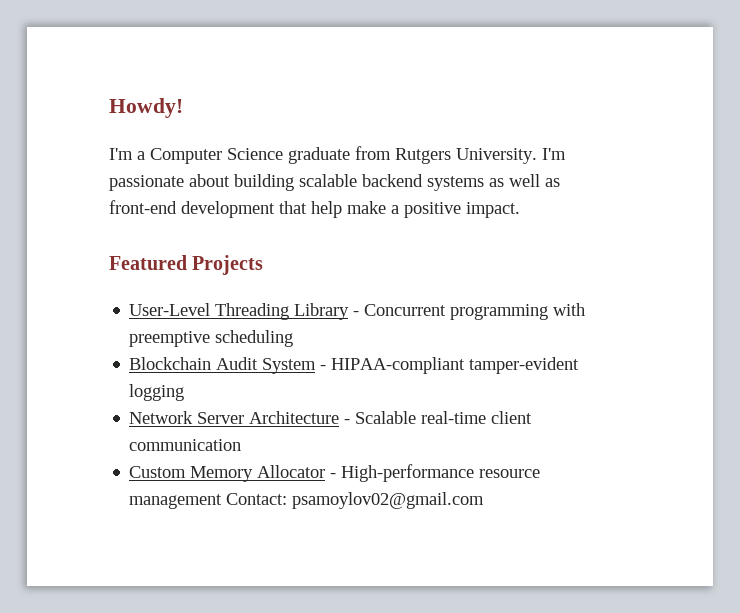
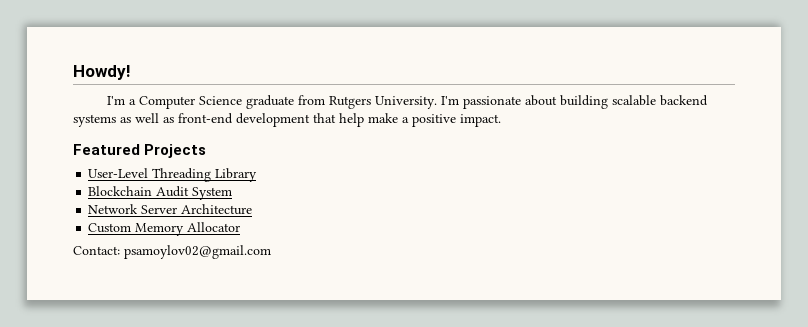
- User-Level Threading Library - Concurrent programming with preemptive scheduling
+ User-Level Threading Library
- Blockchain Audit System - HIPAA-compliant tamper-evident logging
+ Blockchain Audit System
- Network Server Architecture - Scalable real-time client communication
+ Network Server Architecture
- Custom Memory Allocator - High-performance resource management Contact: psamoylov02@gmail.com
+ Custom Memory Allocator
+ Contact: psamoylov02@gmail.com

